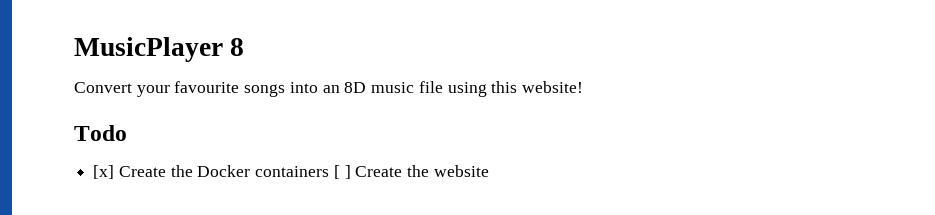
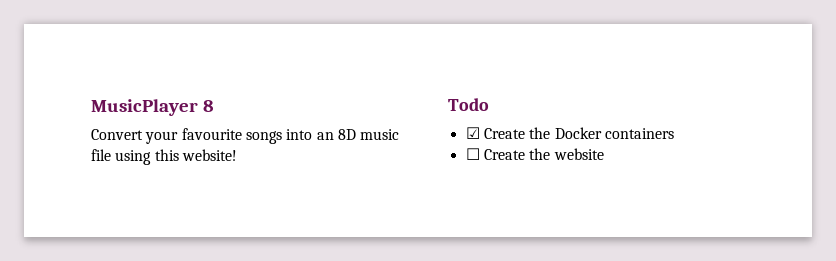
- [x] Create the Docker containers [ ] Create the website
+ ☑ Create the Docker containers
+ ☐ Create the website

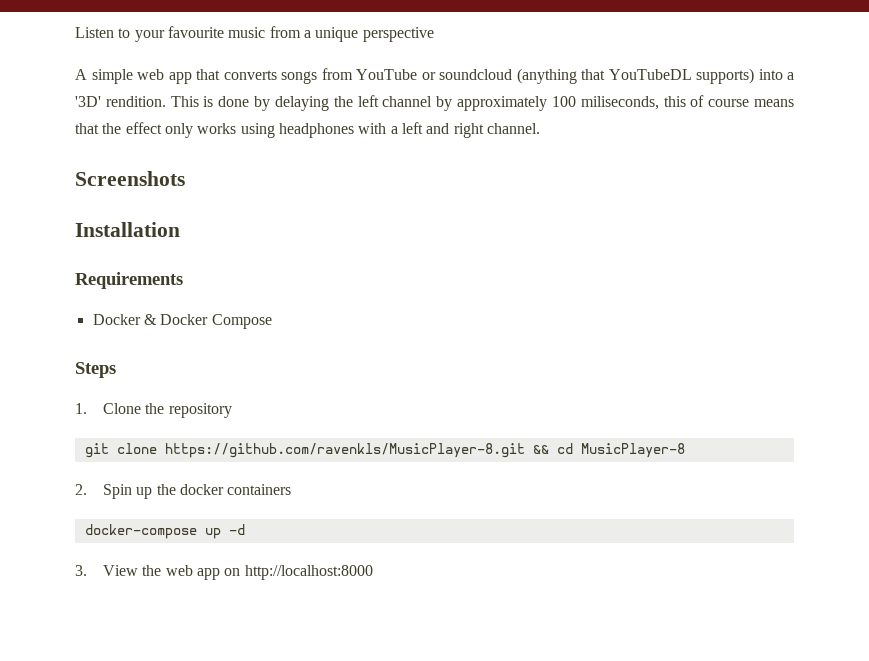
- MusicPlayer 8
- Convert your favourite songs into an 8D music file using this website!
- Todo
- ☑ Create the Docker containers
- ☐ Create the website
+ Listen to your favourite music from a unique perspective
+ A simple web app that converts songs from YouTube or soundcloud (anything that YouTubeDL supports) into a '3D' rendition. This is done by delaying the left channel by approximately 100 miliseconds, this of course means that the effect only works using headphones with a left and right channel.
+ Screenshots
+ Installation
+ Requirements
+ Docker & Docker Compose
+ Steps
+ 1. Clone the repository
+ git clone https://github.com/ravenkls/MusicPlayer-8.git && cd MusicPlayer-8
+ 2. Spin up the docker containers
+ docker-compose up -d
+ 3. View the web app on http://localhost:8000

